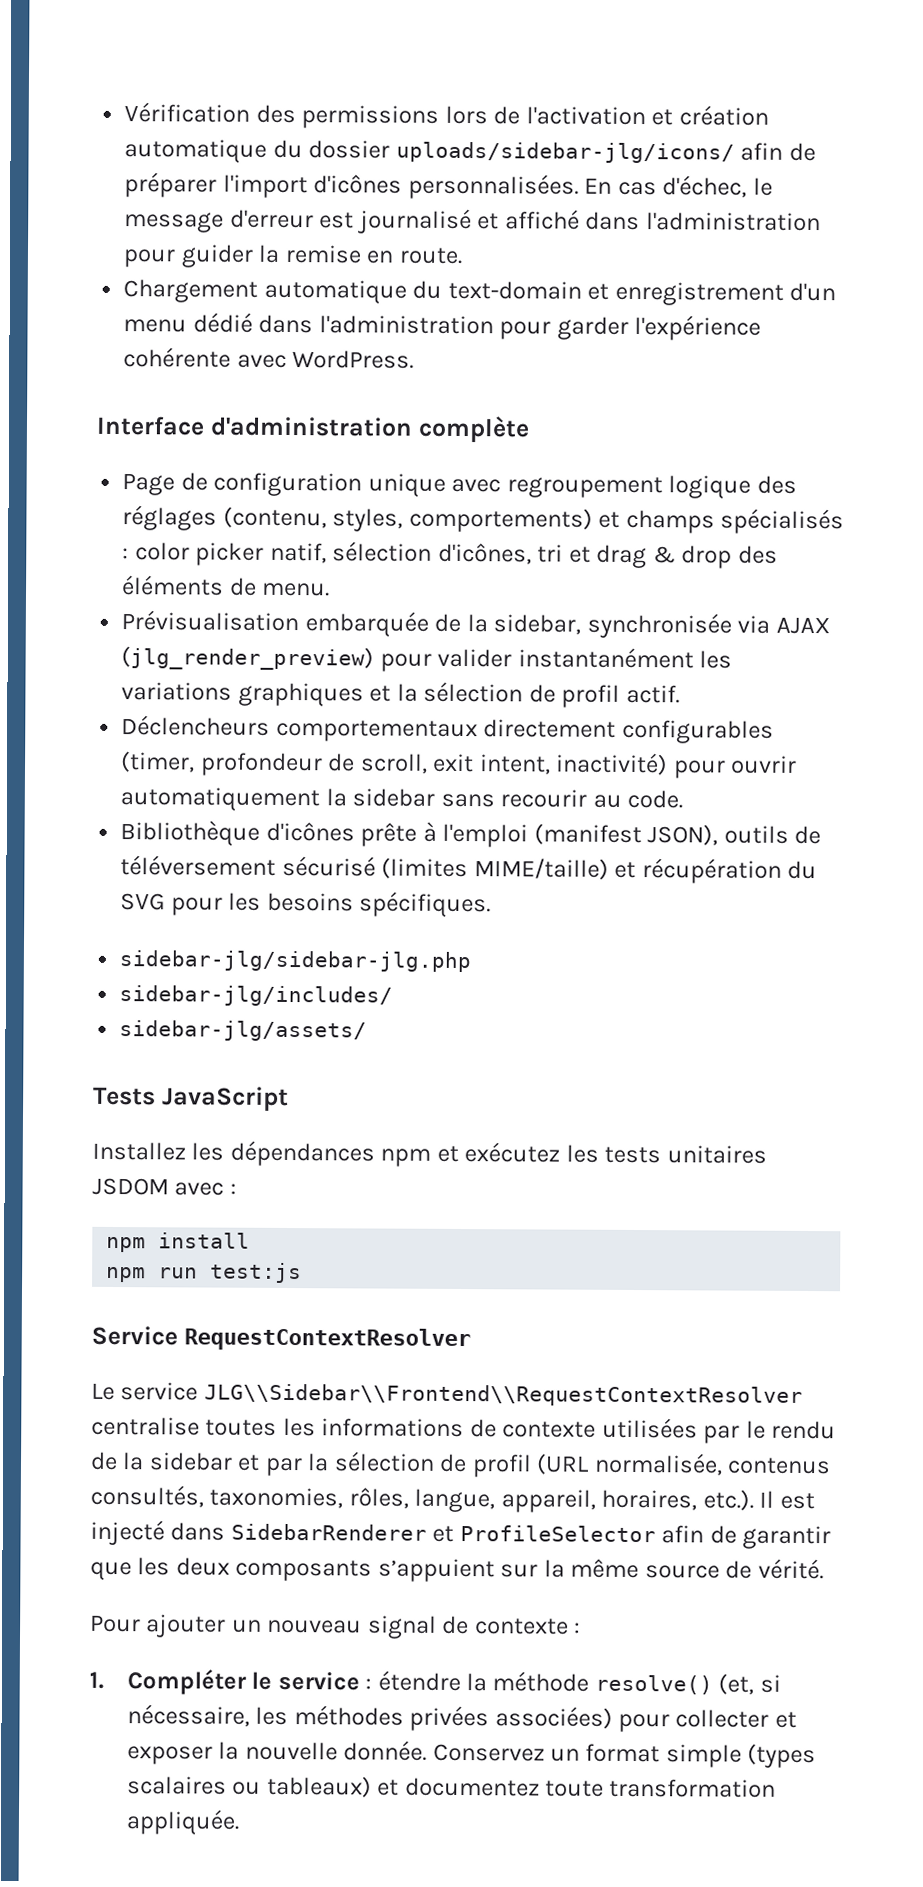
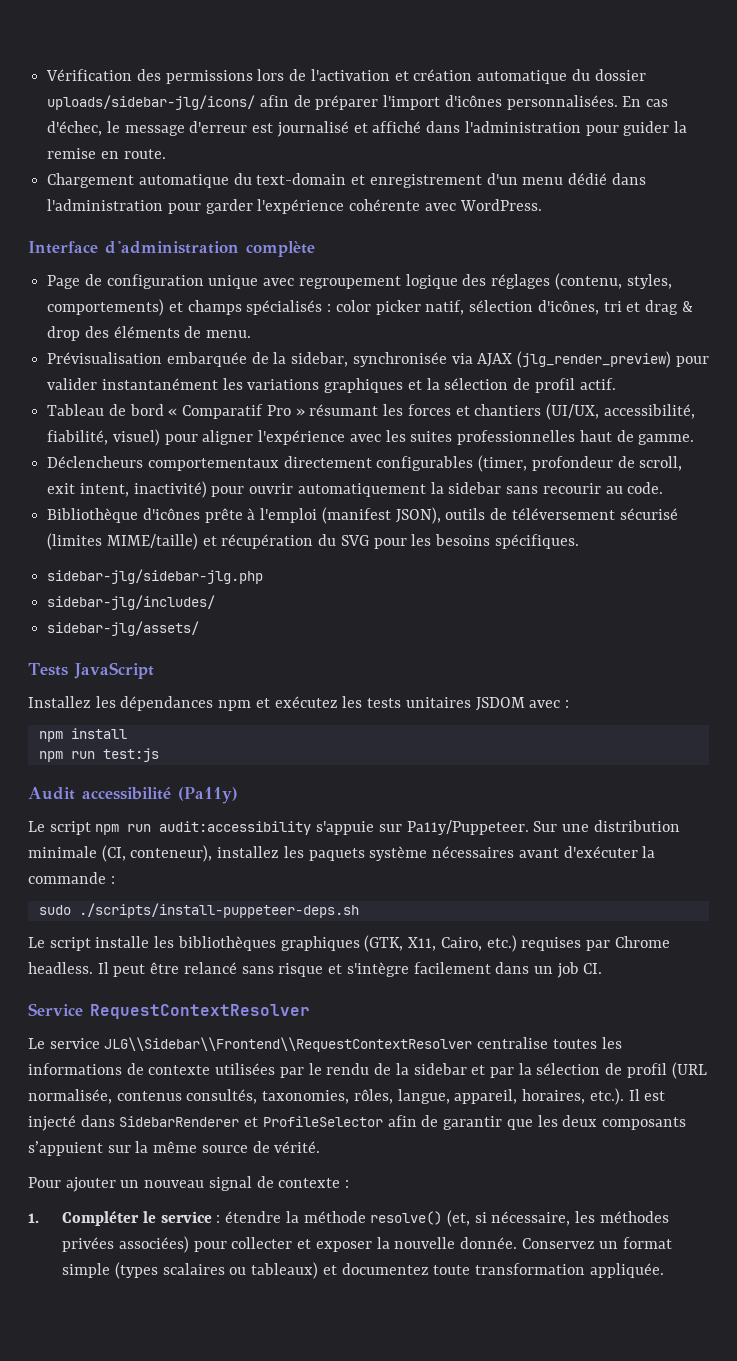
+ Tableau de bord « Comparatif Pro » résumant les forces et chantiers (UI/UX, accessibilité, fiabilité, visuel) pour aligner l'expérience avec les suites professionnelles haut de gamme.
+ Audit accessibilité (Pa11y)
+ Le script npm run audit:accessibility s'appuie sur Pa11y/Puppeteer. Sur une distribution minimale (CI, conteneur), installez les paquets système nécessaires avant d'exécuter la commande :
+ sudo ./scripts/install-puppeteer-deps.sh
+ Le script installe les bibliothèques graphiques (GTK, X11, Cairo, etc.) requises par Chrome headless. Il peut être relancé sans risque et s'intègre facilement dans un job CI.

